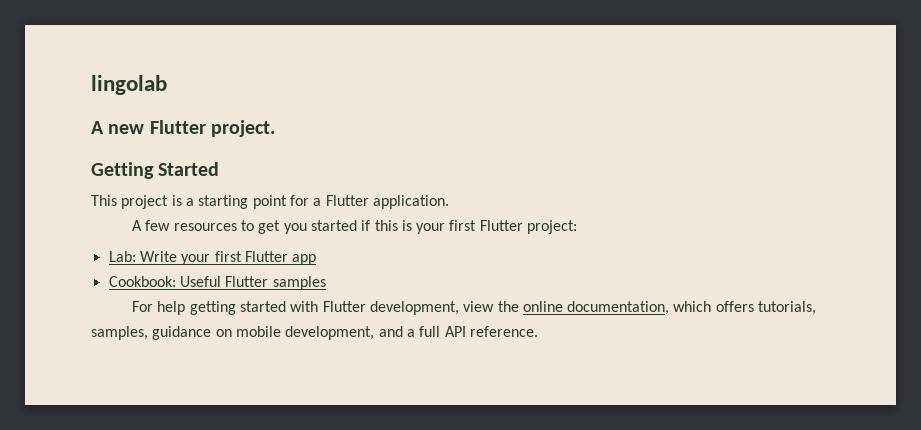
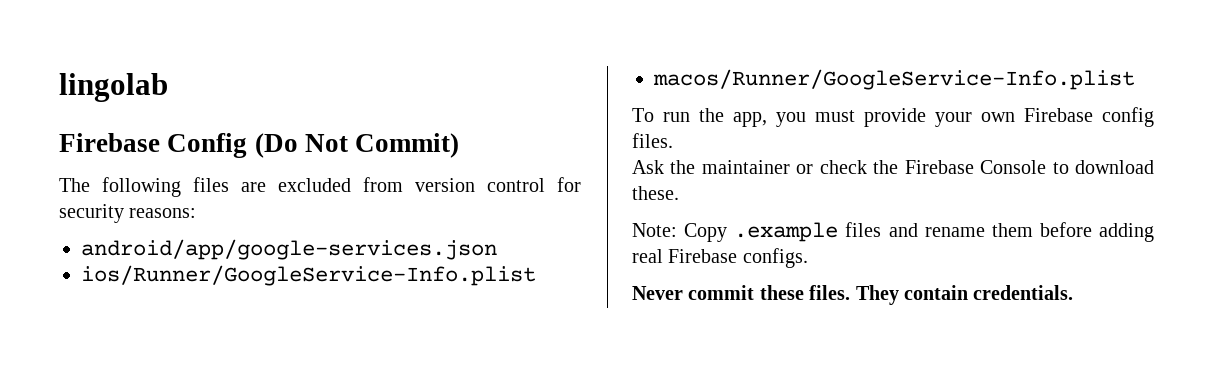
- A new Flutter project.
- Getting Started
- This project is a starting point for a Flutter application.
- A few resources to get you started if this is your first Flutter project:
- Lab: Write your first Flutter app
- Cookbook: Useful Flutter samples
- For help getting started with Flutter development, view the online documentation, which offers tutorials, samples, guidance on mobile development, and a full API reference.
+ Firebase Config (Do Not Commit)
+ The following files are excluded from version control for security reasons:
+ android/app/google-services.json
+ ios/Runner/GoogleService-Info.plist
+ macos/Runner/GoogleService-Info.plist
+ To run the app, you must provide your own Firebase config files.
+ Ask the maintainer or check the Firebase Console to download these.
+ Note: Copy .example files and rename them before adding real Firebase configs.
+ Never commit these files. They contain credentials.

